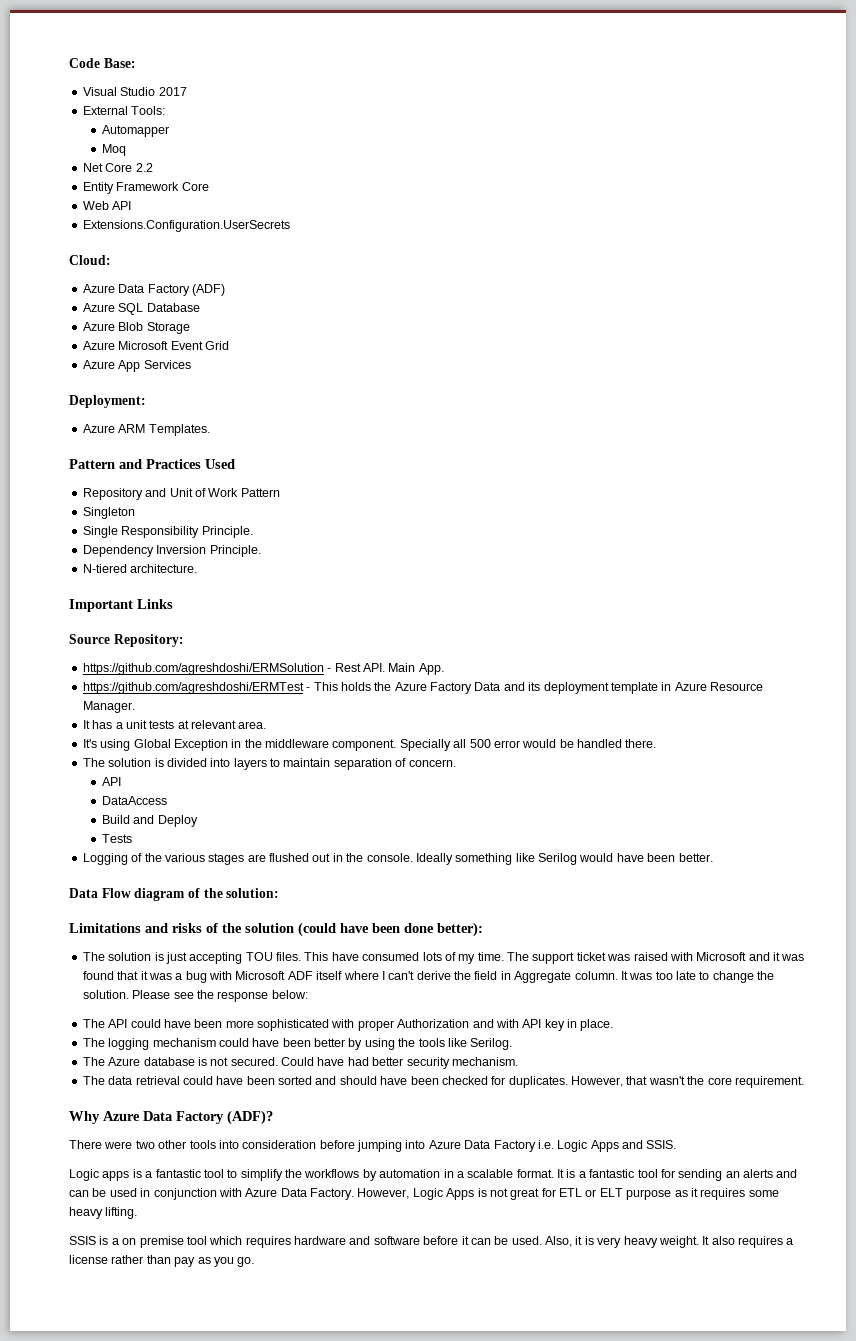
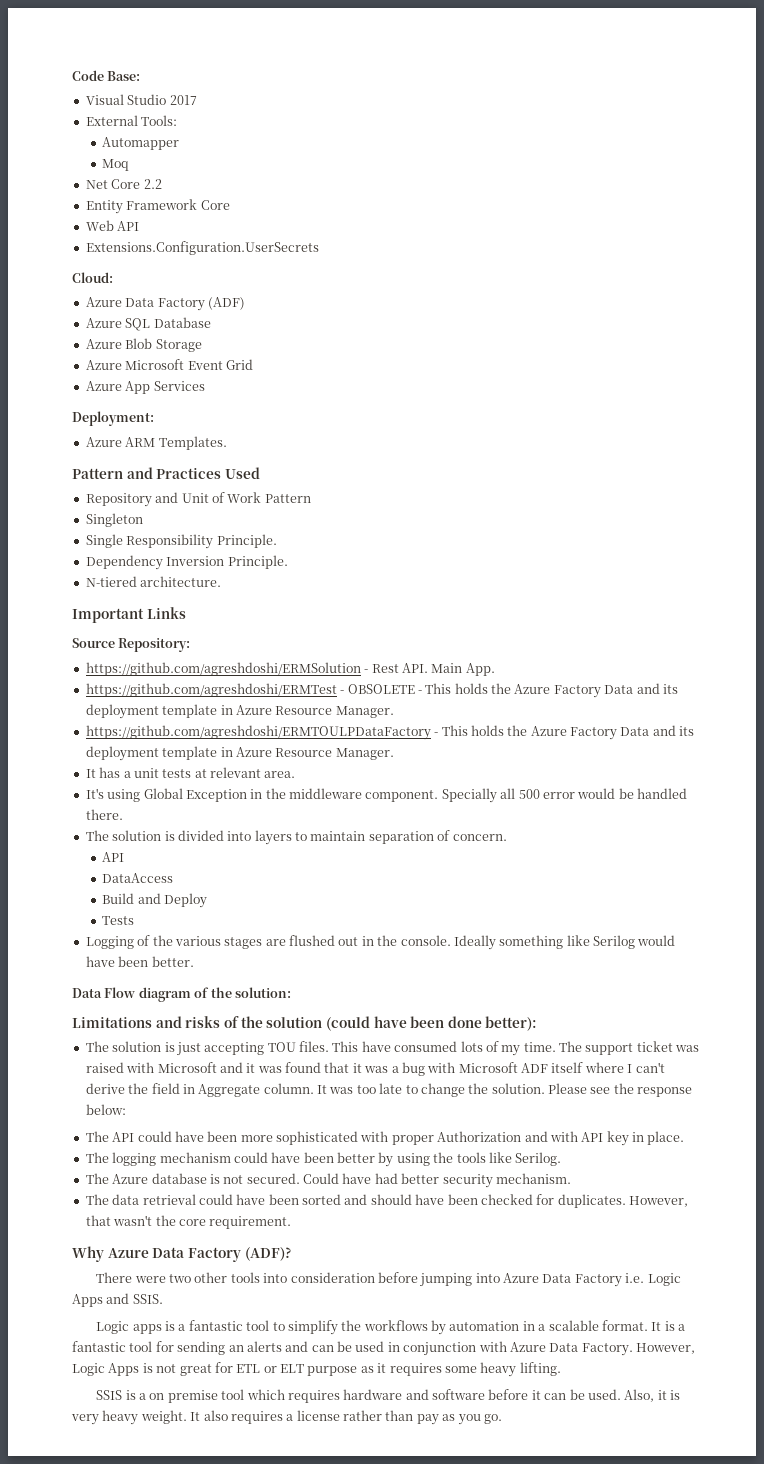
- https://github.com/agreshdoshi/ERMTest - This holds the Azure Factory Data and its deployment template in Azure Resource Manager.
+ https://github.com/agreshdoshi/ERMTest - OBSOLETE - This holds the Azure Factory Data and its deployment template in Azure Resource Manager.
+ https://github.com/agreshdoshi/ERMTOULPDataFactory - This holds the Azure Factory Data and its deployment template in Azure Resource Manager.

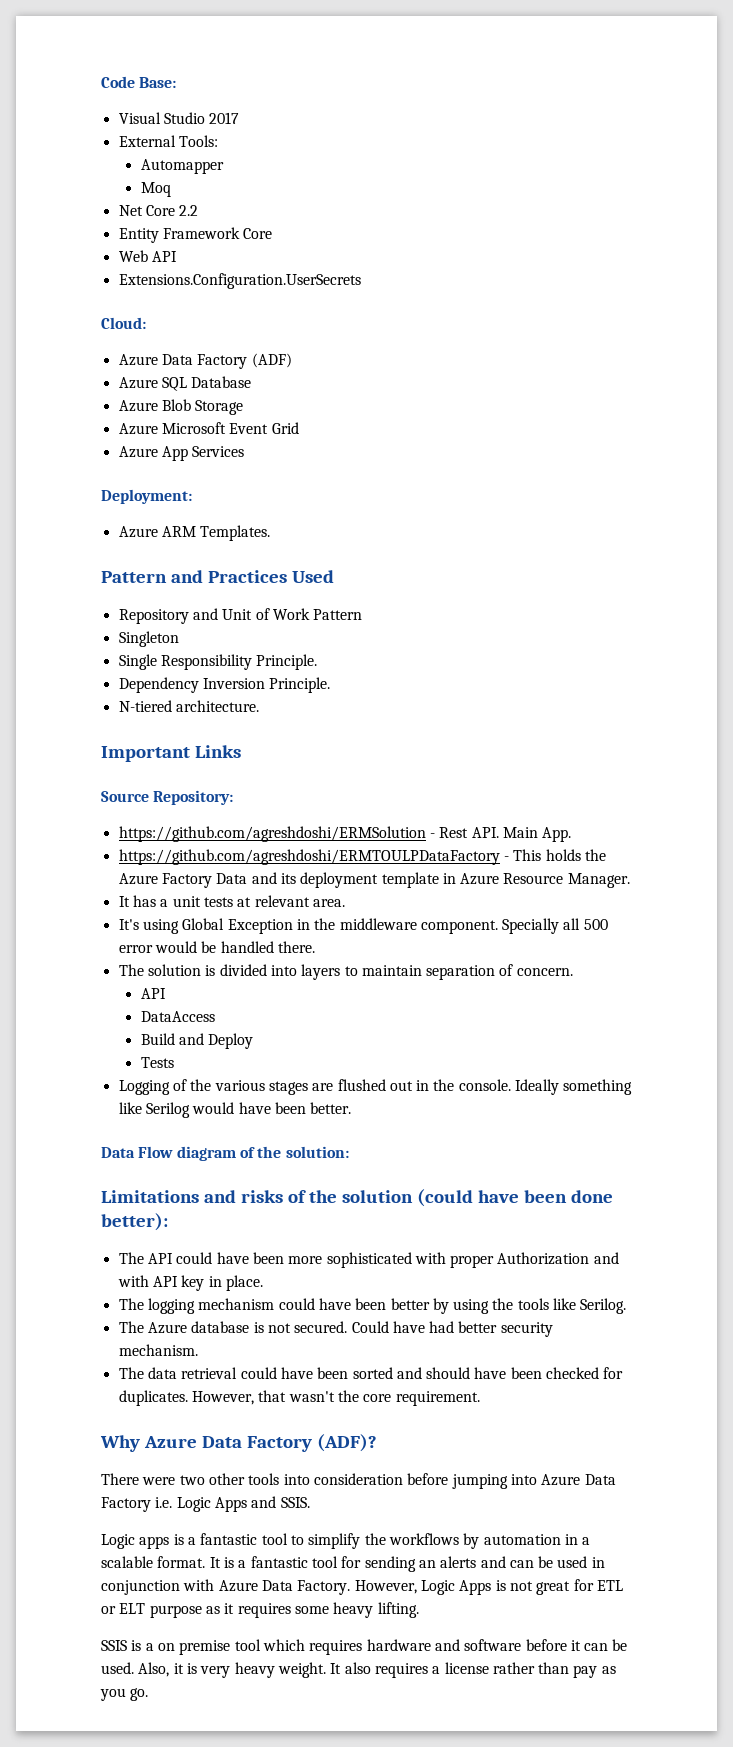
- https://github.com/agreshdoshi/ERMTest - OBSOLETE - This holds the Azure Factory Data and its deployment template in Azure Resource Manager.
- The solution is just accepting TOU files. This have consumed lots of my time. The support ticket was raised with Microsoft and it was found that it was a bug with Microsoft ADF itself where I can't derive the field in Aggregate column. It was too late to change the solution. Please see the response below:

